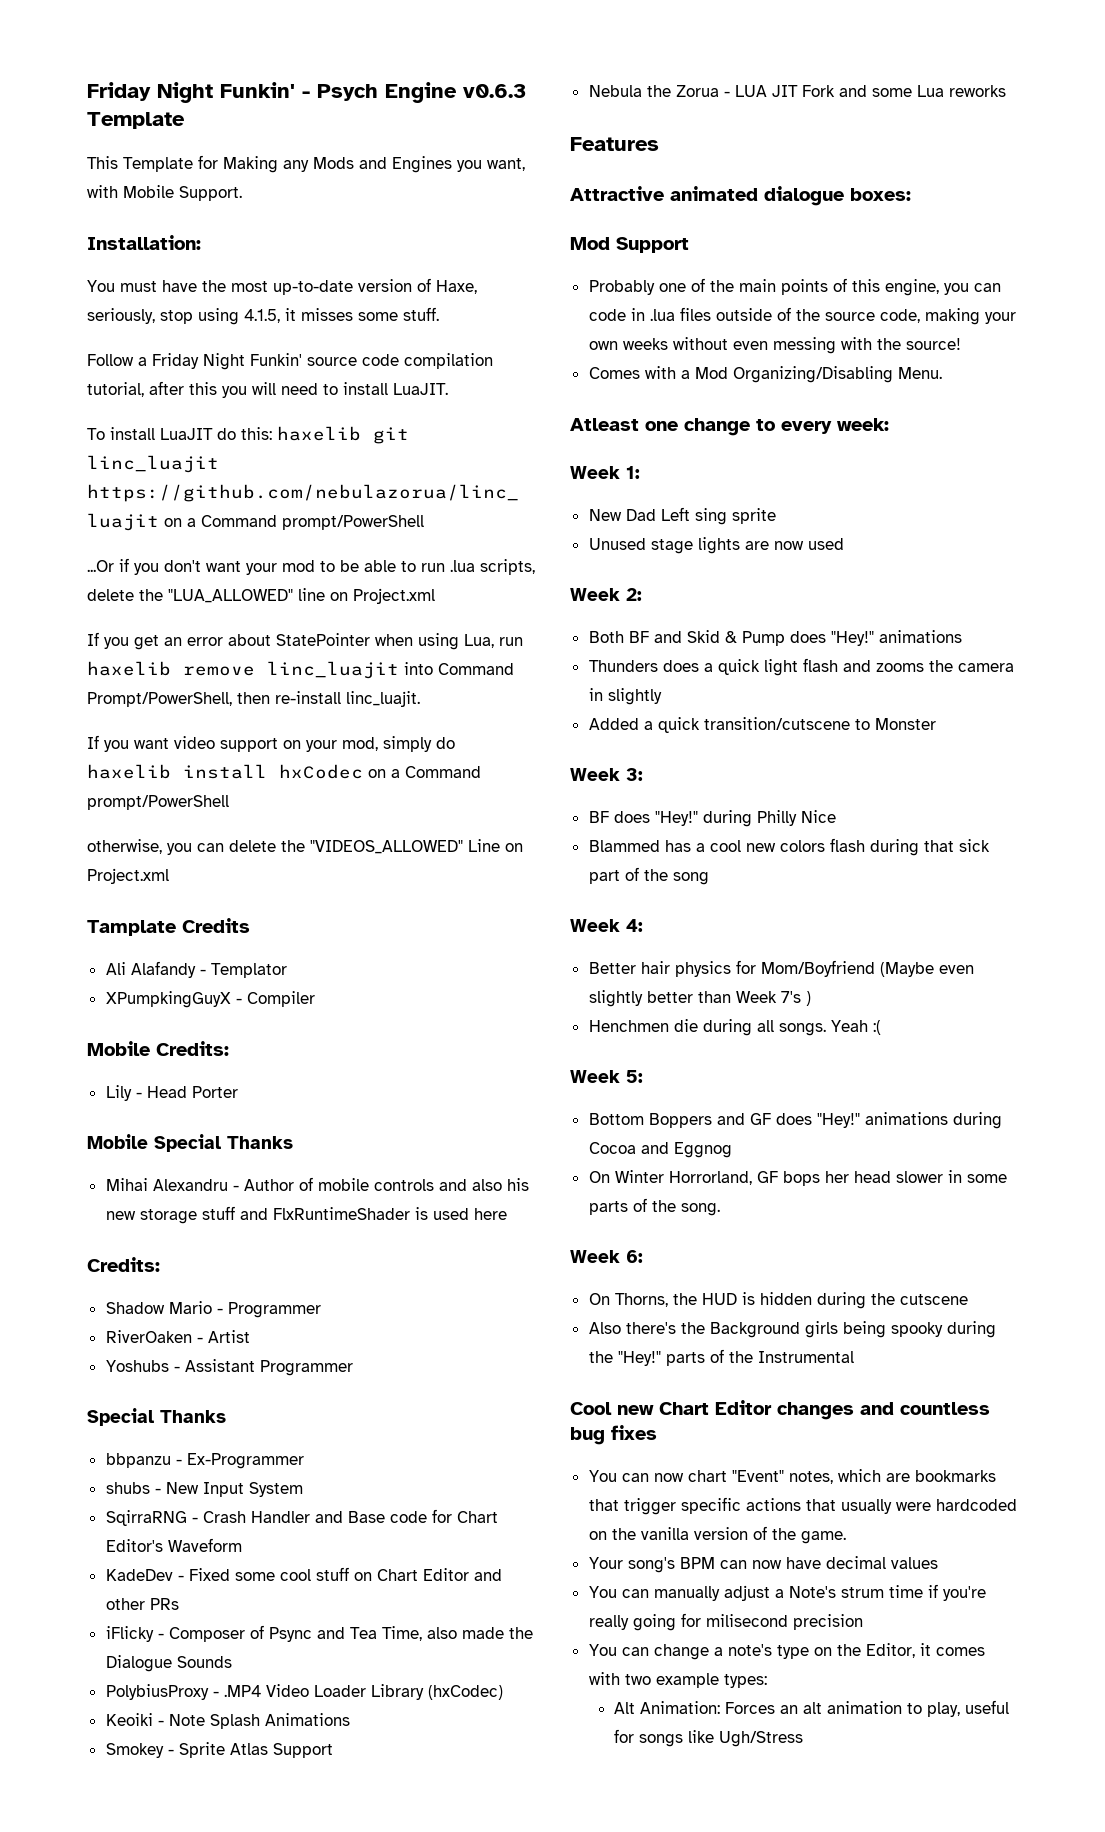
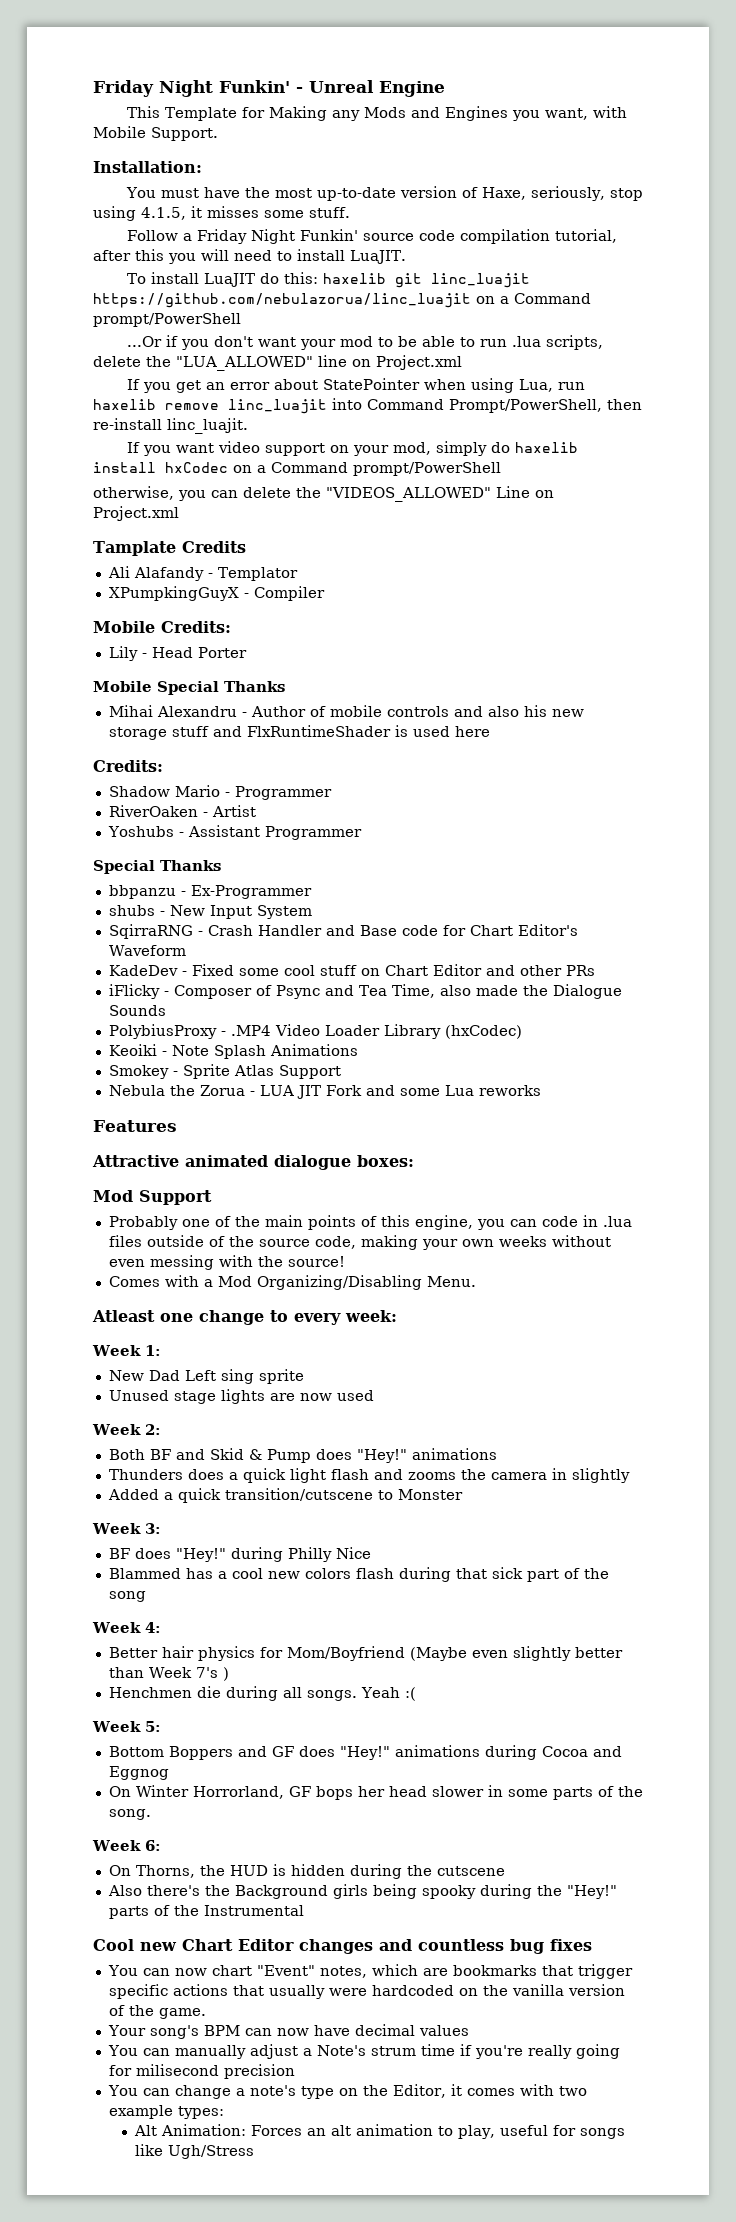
- Friday Night Funkin' - Psych Engine v0.6.3 Template
+ Friday Night Funkin' - Unreal Engine

